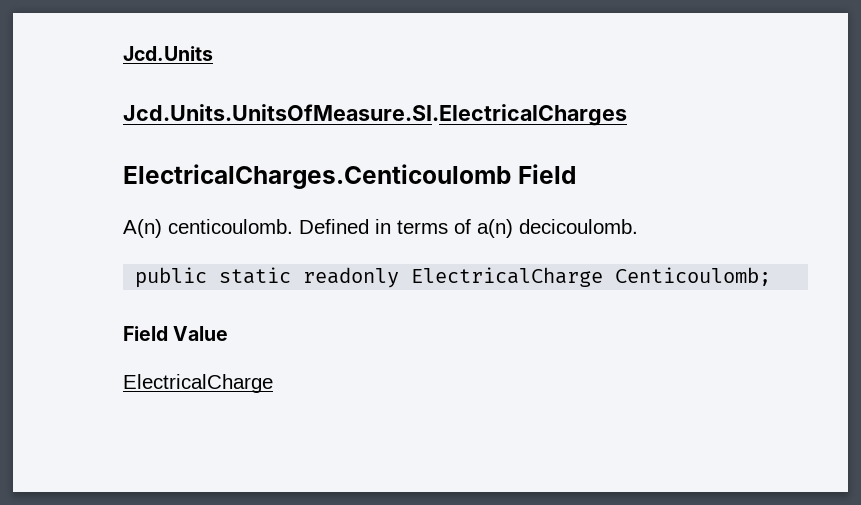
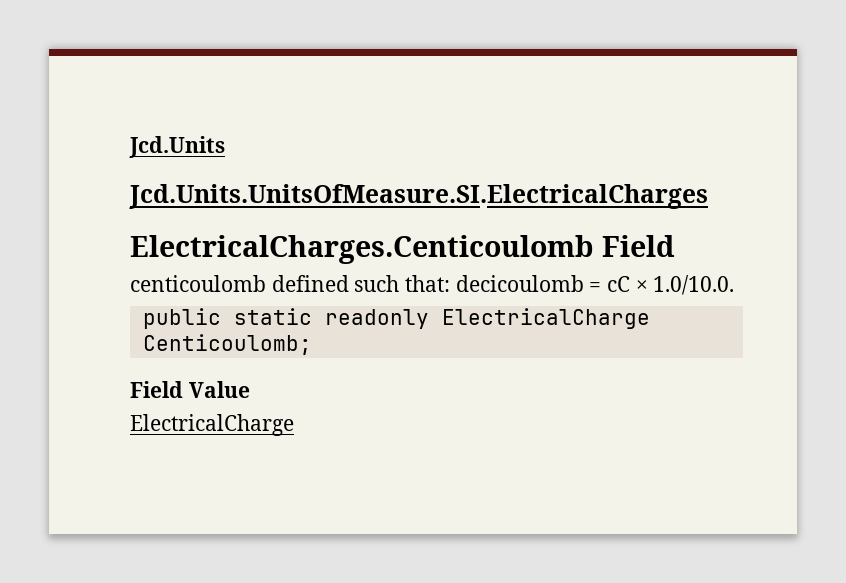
- A(n) centicoulomb. Defined in terms of a(n) decicoulomb.
+ centicoulomb defined such that: decicoulomb = cC × 1.0/10.0.

